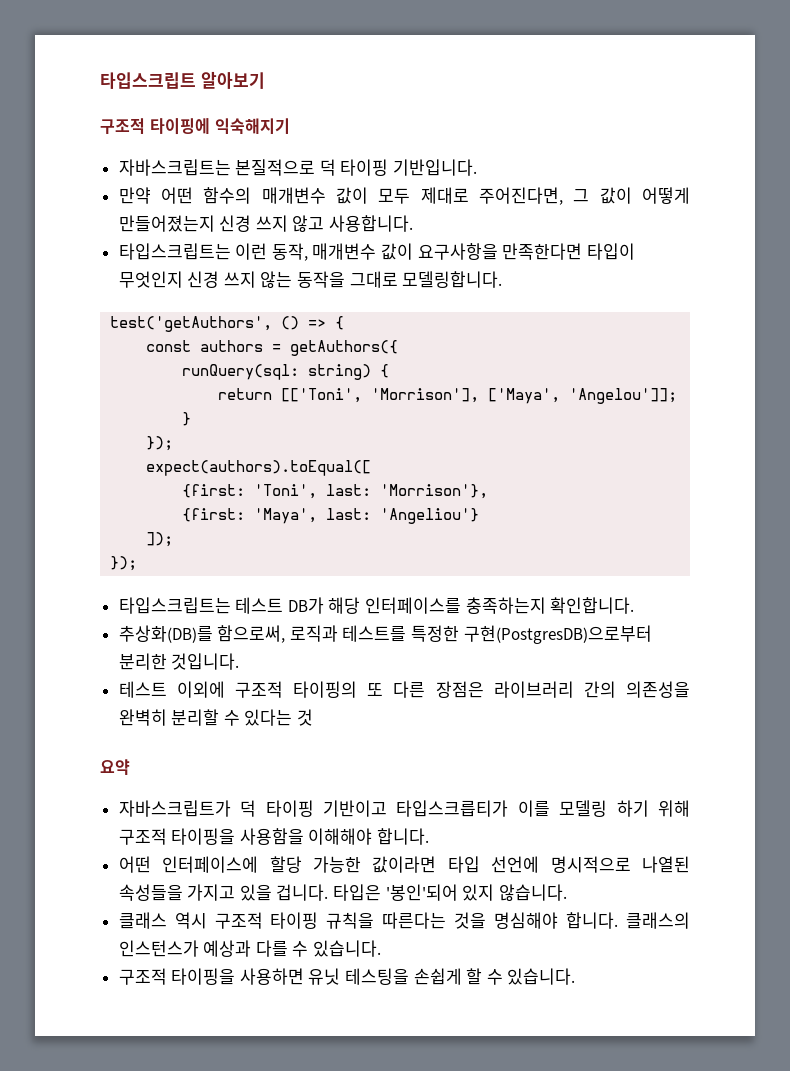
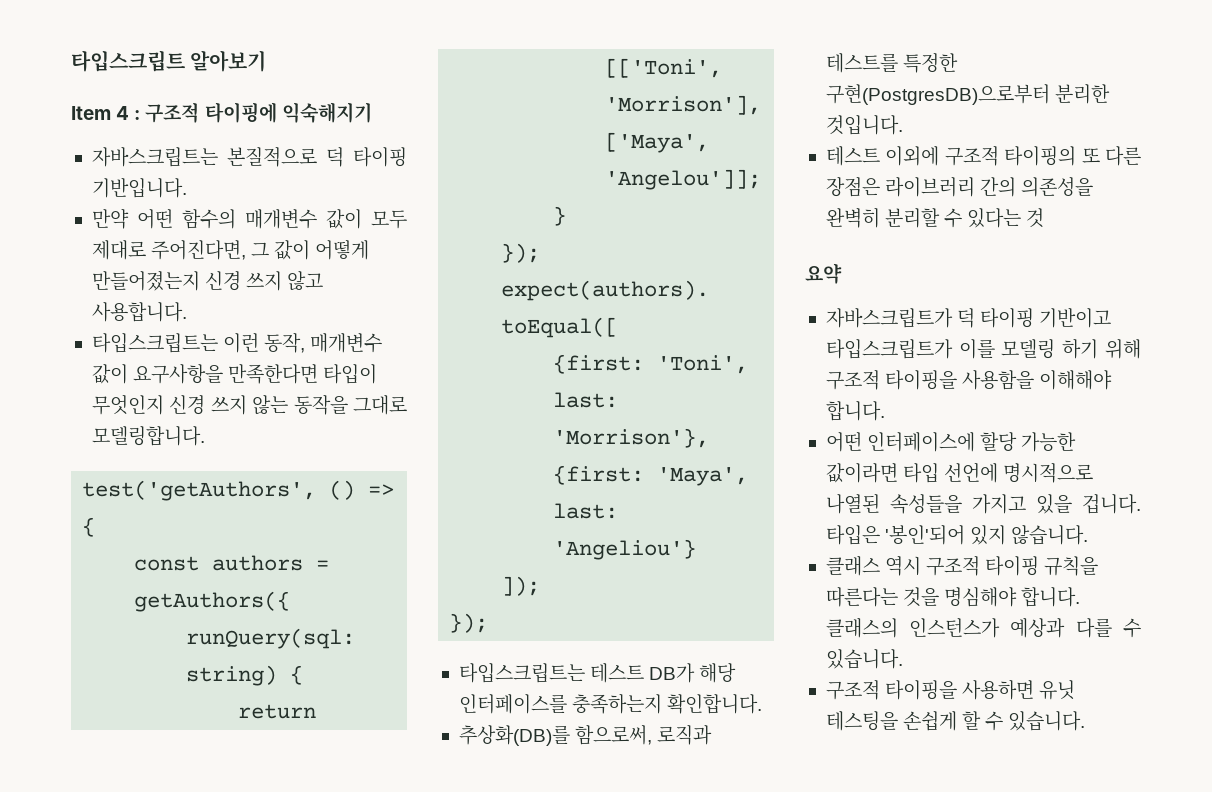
- 구조적 타이핑에 익숙해지기
+ Item 4 : 구조적 타이핑에 익숙해지기
- 자바스크립트가 덕 타이핑 기반이고 타입스크릅티가 이를 모델링 하기 위해 구조적 타이핑을 사용함을 이해해야 합니다.
+ 자바스크립트가 덕 타이핑 기반이고 타입스크립트가 이를 모델링 하기 위해 구조적 타이핑을 사용함을 이해해야 합니다.

